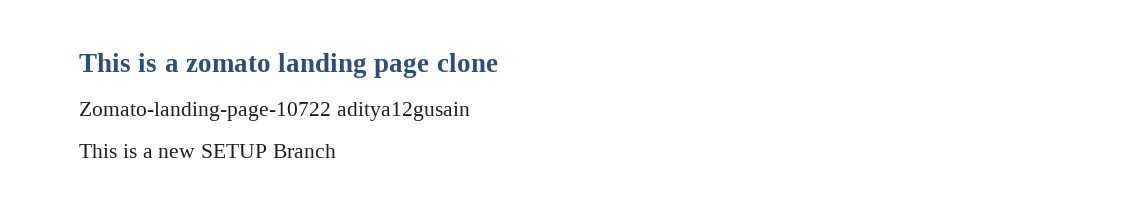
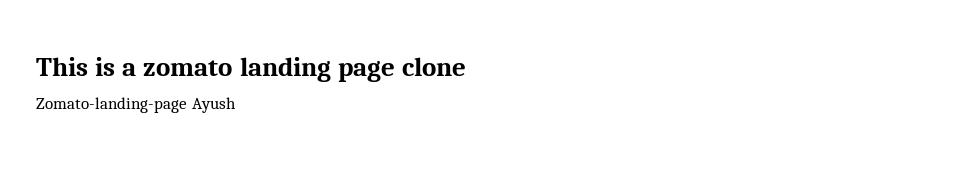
- Zomato-landing-page-10722 aditya12gusain
- This is a new SETUP Branch
+ Zomato-landing-page Ayush

